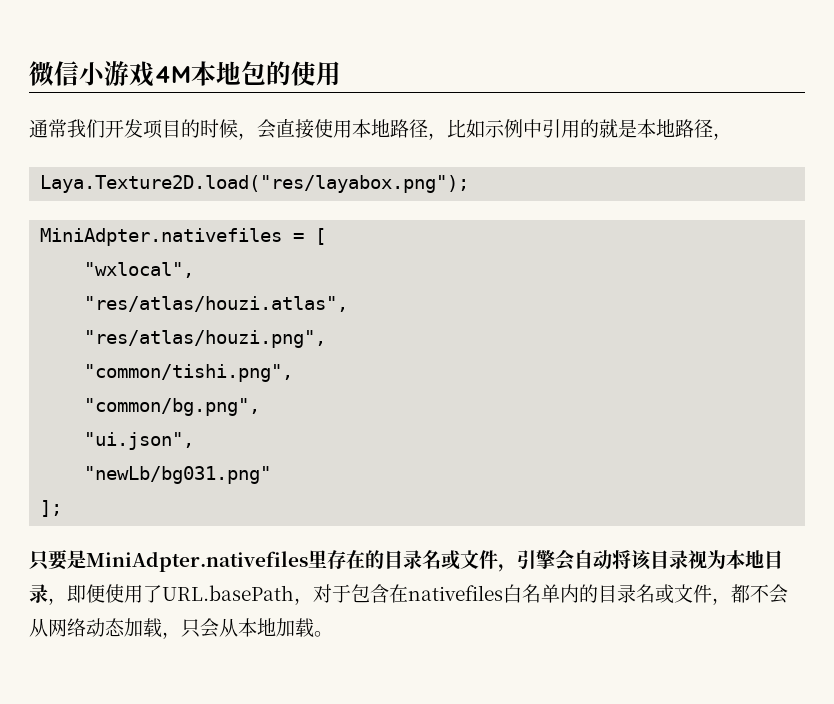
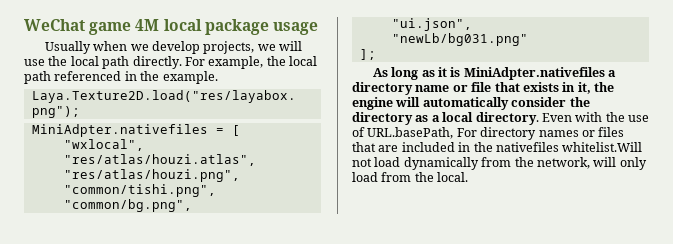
- 微信小游戏4M本地包的使用
- 通常我们开发项目的时候，会直接使用本地路径，比如示例中引用的就是本地路径，
+ WeChat game 4M local package usage
+ Usually when we develop projects, we will use the local path directly. For example, the local path referenced in the example.
- 只要是MiniAdpter.nativefiles里存在的目录名或文件，引擎会自动将该目录视为本地目录，即便使用了URL.basePath，对于包含在nativefiles白名单内的目录名或文件，都不会从网络动态加载，只会从本地加载。
+ As long as it is MiniAdpter.nativefiles a directory name or file that exists in it, the engine will automatically consider the directory as a local directory. Even with the use of URL.basePath, For directory names or files that are included in the nativefiles whitelist.Will not load dynamically from the network, will only load from the local.

